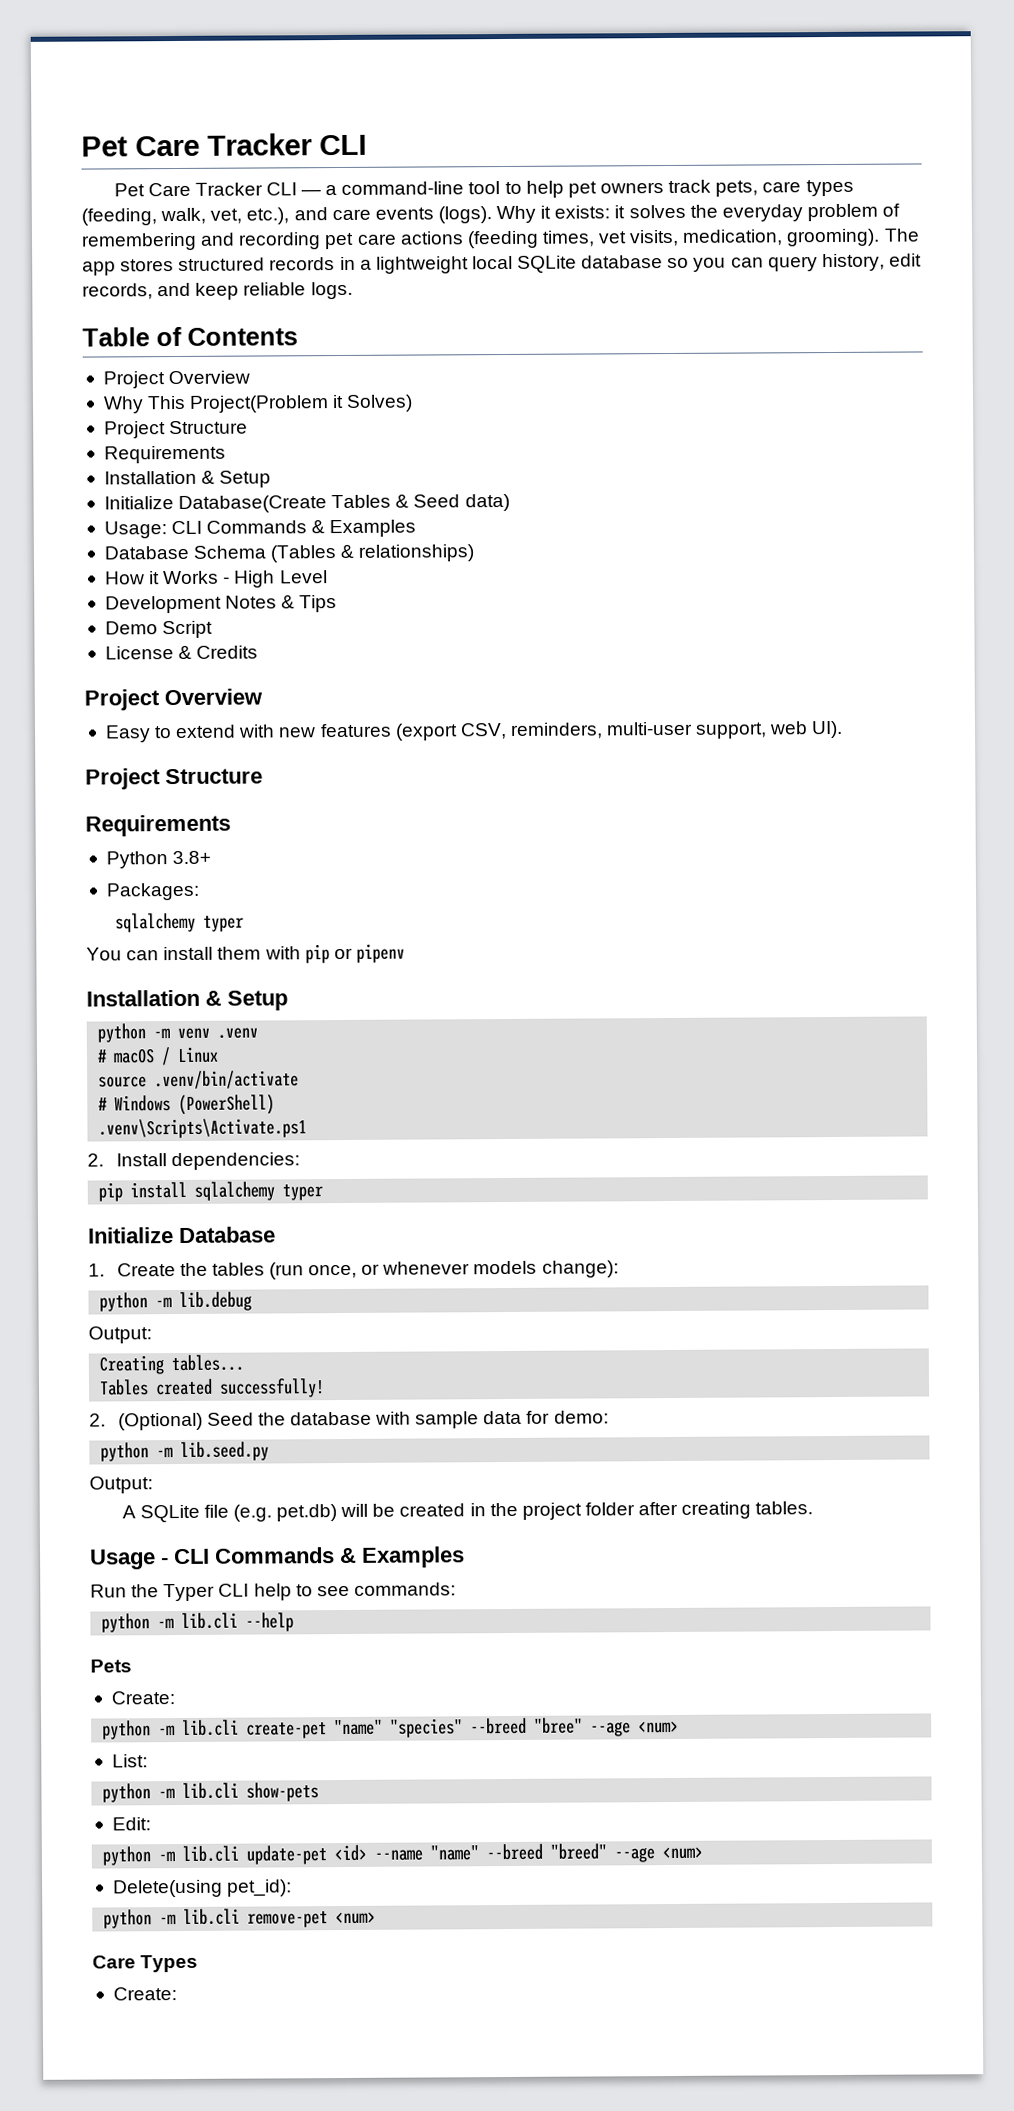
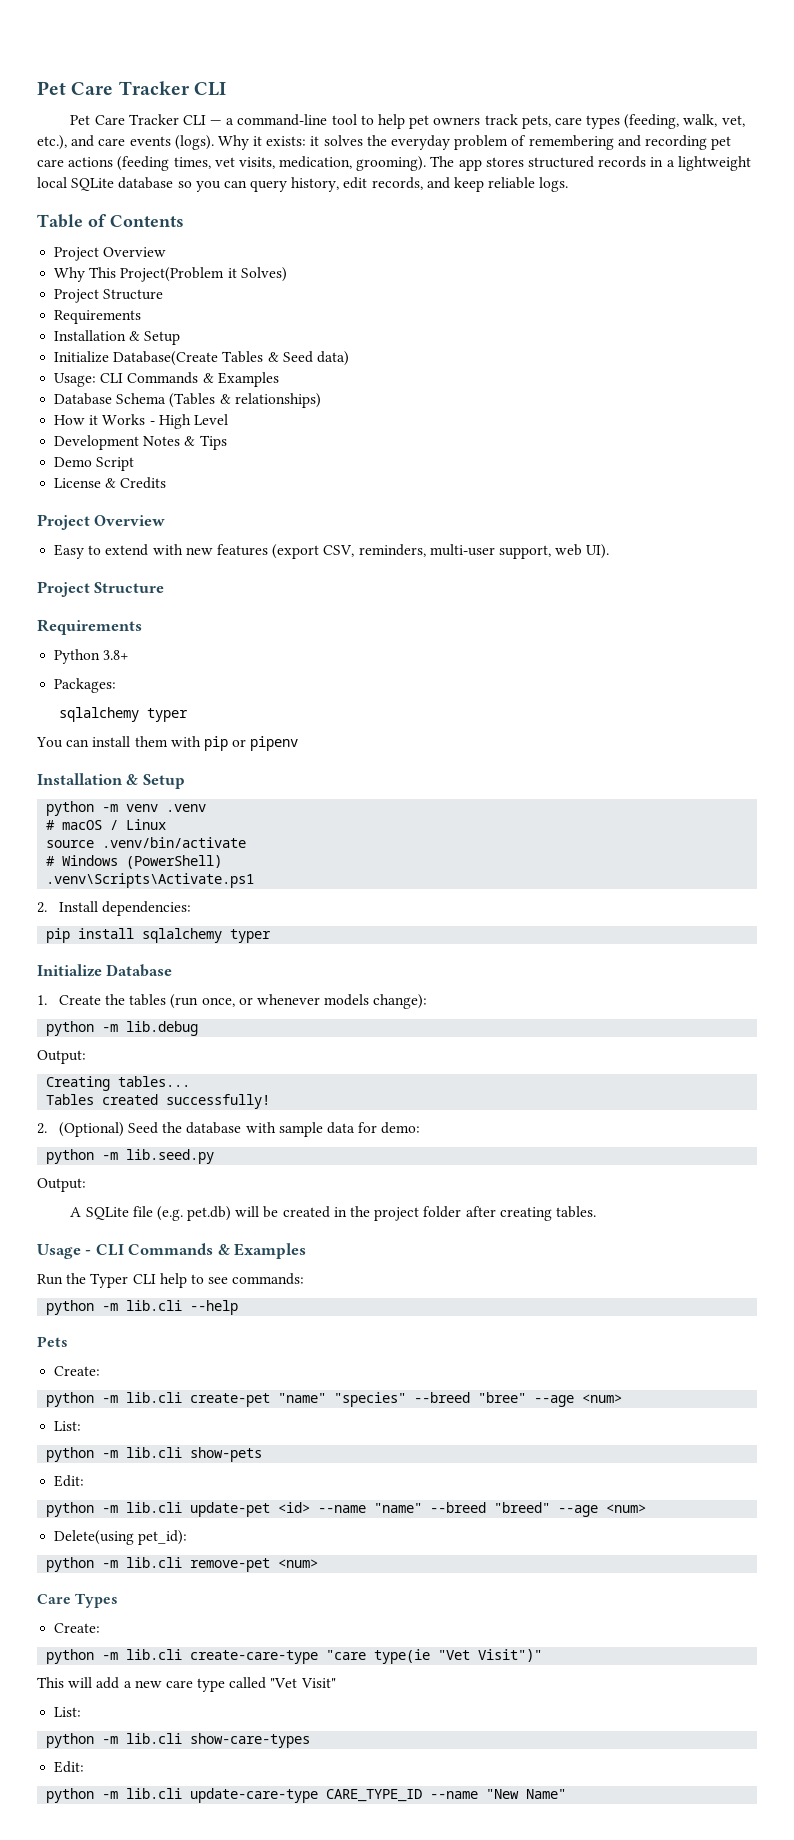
+ python -m lib.cli create-care-type "care type(ie "Vet Visit")"
+ This will add a new care type called "Vet Visit"
+ List:
+ python -m lib.cli show-care-types
+ Edit:
+ python -m lib.cli update-care-type CARE_TYPE_ID --name "New Name"

